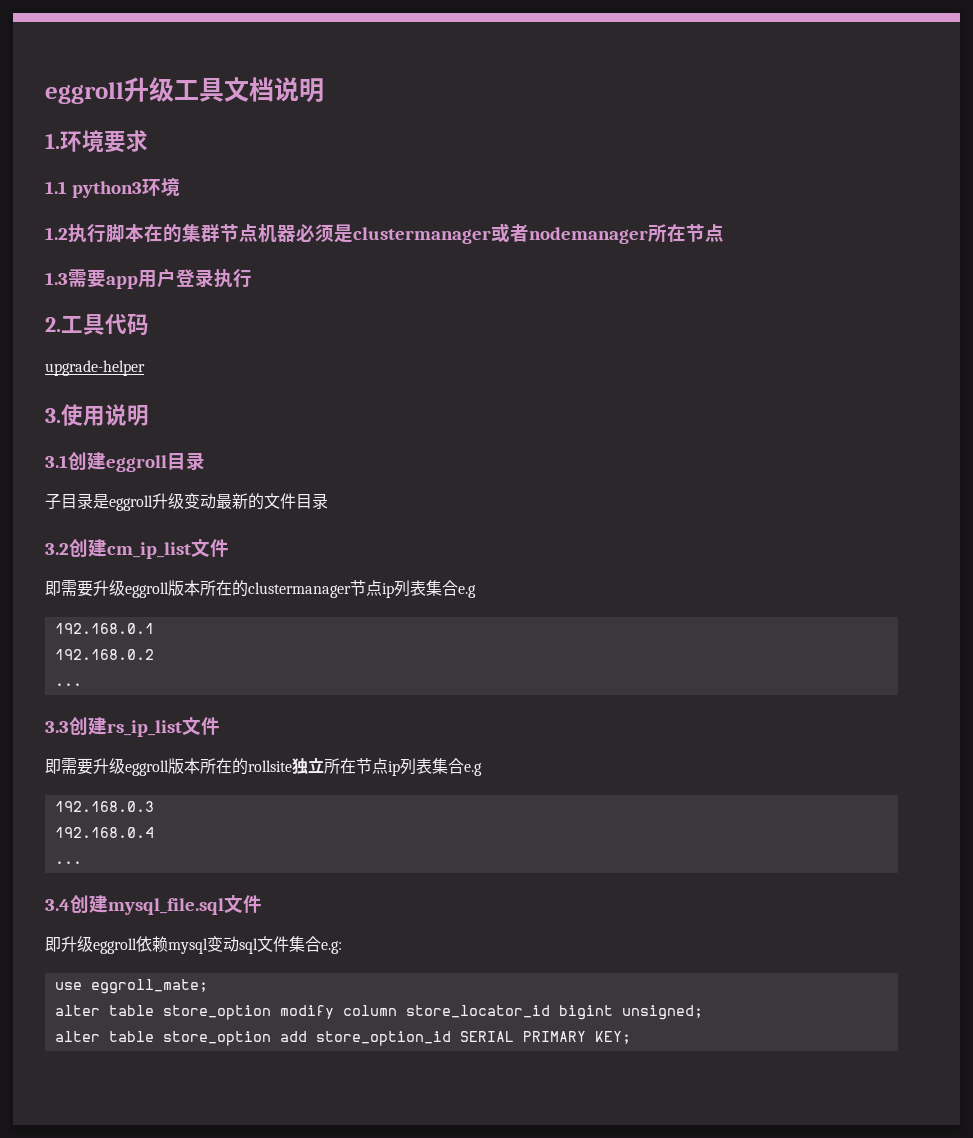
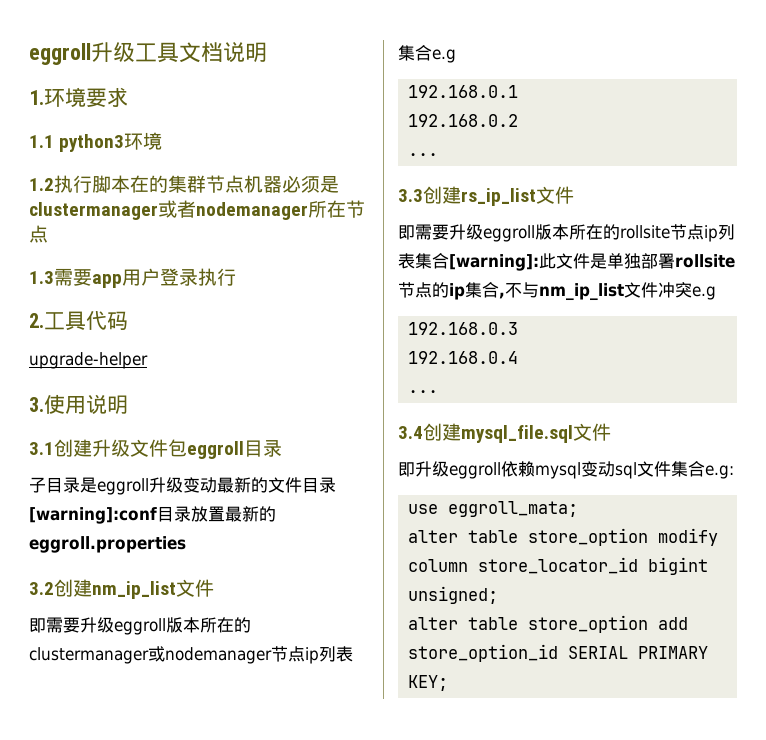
- 3.1创建eggroll目录
+ 3.1创建升级文件包eggroll目录
- 子目录是eggroll升级变动最新的文件目录
+ 子目录是eggroll升级变动最新的文件目录[warning]:conf目录放置最新的eggroll.properties
- 3.2创建cm_ip_list文件
+ 3.2创建nm_ip_list文件
- 即需要升级eggroll版本所在的clustermanager节点ip列表集合e.g
+ 即需要升级eggroll版本所在的clustermanager或nodemanager节点ip列表集合e.g
- 即需要升级eggroll版本所在的rollsite独立所在节点ip列表集合e.g
+ 即需要升级eggroll版本所在的rollsite节点ip列表集合[warning]:此文件是单独部署rollsite节点的ip集合,不与nm_ip_list文件冲突e.g
- use eggroll_mate;
+ use eggroll_mata;

